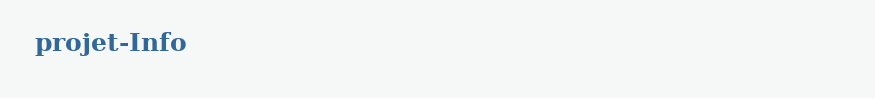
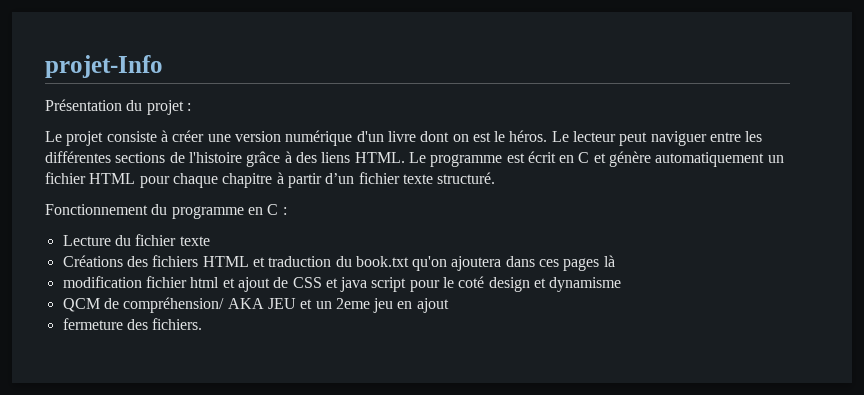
+ Présentation du projet :
+ Le projet consiste à créer une version numérique d'un livre dont on est le héros. Le lecteur peut naviguer entre les différentes sections de l'histoire grâce à des liens HTML. Le programme est écrit en C et génère automatiquement un fichier HTML pour chaque chapitre à partir d’un fichier texte structuré.
+ Fonctionnement du programme en C :
+ Lecture du fichier texte
+ Créations des fichiers HTML et traduction du book.txt qu'on ajoutera dans ces pages là
+ modification fichier html et ajout de CSS et java script pour le coté design et dynamisme
+ QCM de compréhension/ AKA JEU et un 2eme jeu en ajout
+ fermeture des fichiers.

